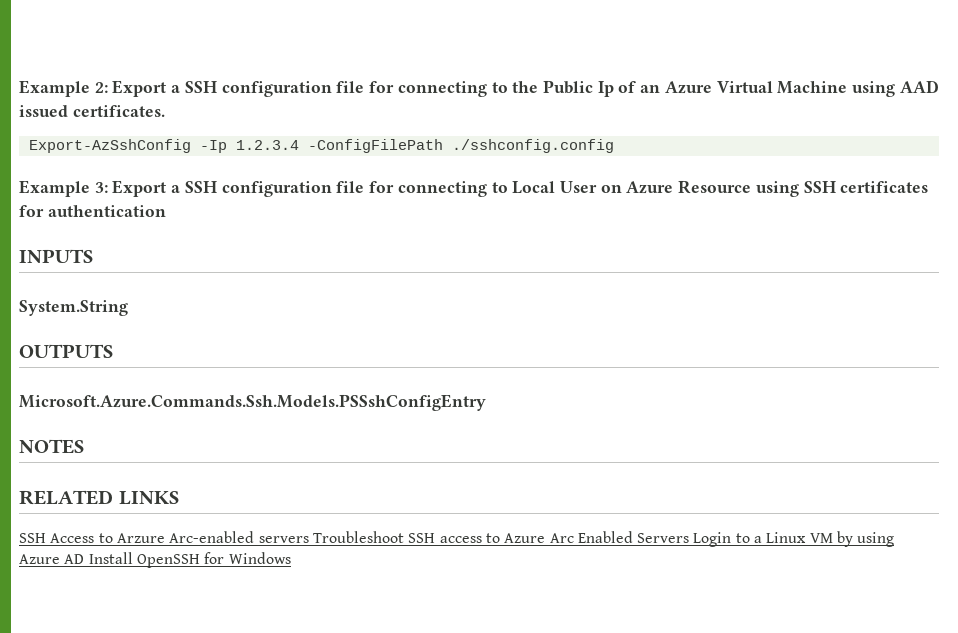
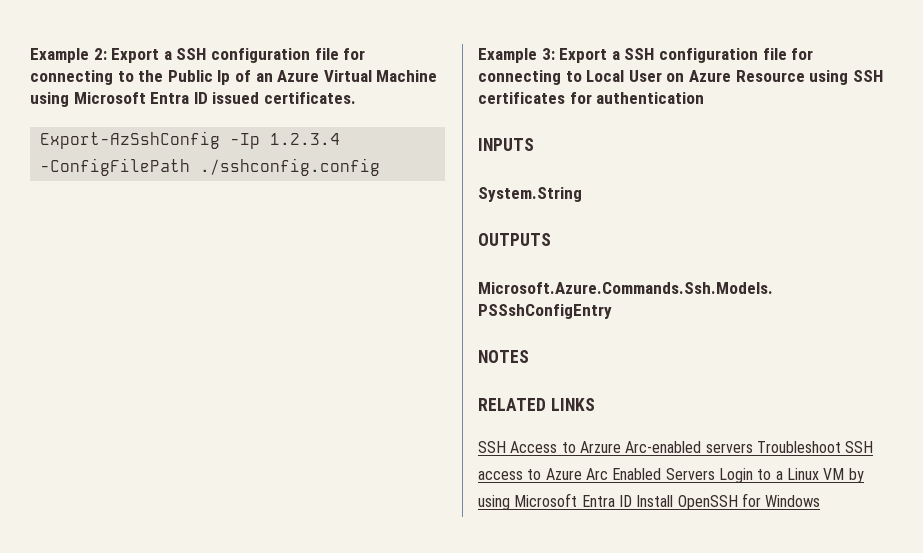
- Example 2: Export a SSH configuration file for connecting to the Public Ip of an Azure Virtual Machine using AAD issued certificates.
+ Example 2: Export a SSH configuration file for connecting to the Public Ip of an Azure Virtual Machine using Microsoft Entra ID issued certificates.
- SSH Access to Arzure Arc-enabled servers Troubleshoot SSH access to Azure Arc Enabled Servers Login to a Linux VM by using Azure AD Install OpenSSH for Windows
+ SSH Access to Arzure Arc-enabled servers Troubleshoot SSH access to Azure Arc Enabled Servers Login to a Linux VM by using Microsoft Entra ID Install OpenSSH for Windows

